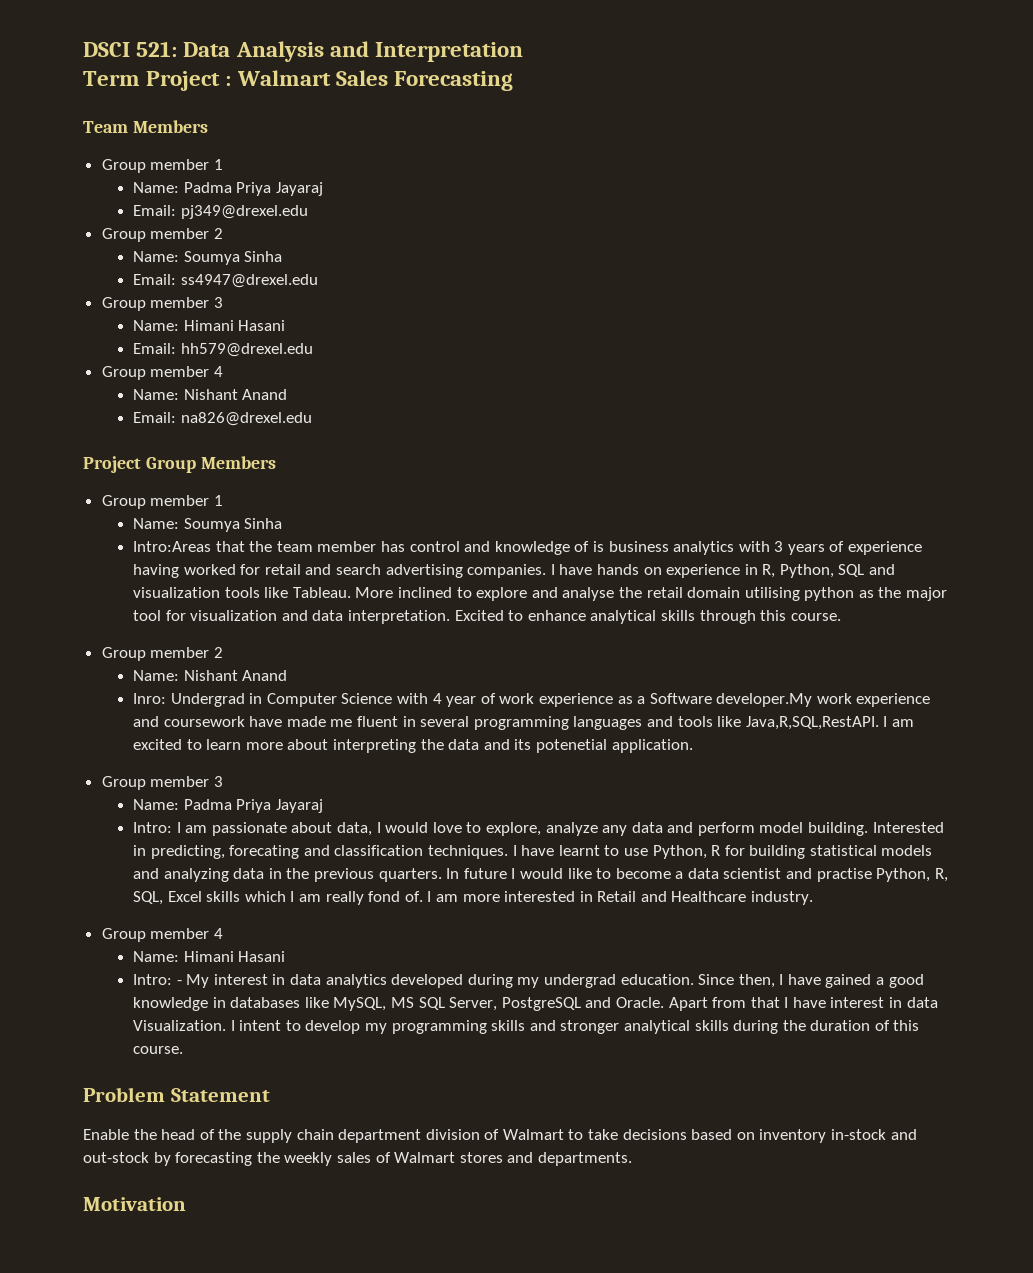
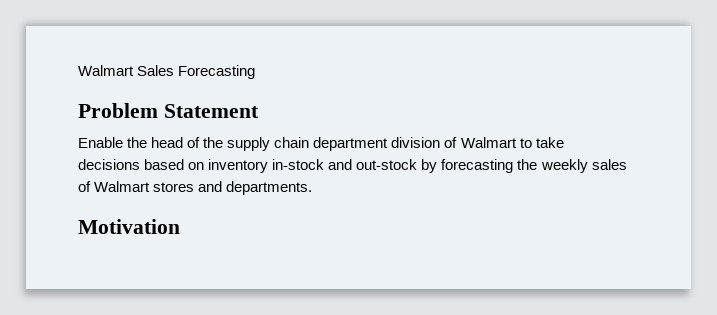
- DSCI 521: Data Analysis and Interpretation
- Term Project : Walmart Sales Forecasting
- Team Members
- Group member 1
- Name: Padma Priya Jayaraj
- Email: pj349@drexel.edu
- Group member 2
- Name: Soumya Sinha
- Email: ss4947@drexel.edu
- Group member 3
- Name: Himani Hasani
- Email: hh579@drexel.edu
- Group member 4
- Name: Nishant Anand
- Email: na826@drexel.edu
- Project Group Members
- Group member 1
- Name: Soumya Sinha
- Intro:Areas that the team member has control and knowledge of is business analytics with 3 years of experience having worked for retail and search advertising companies. I have hands on experience in R, Python, SQL and visualization tools like Tableau. More inclined to explore and analyse the retail domain utilising python as the major tool for visualization and data interpretation. Excited to enhance analytical skills through this course.
- Group member 2
- Name: Nishant Anand
- Inro: Undergrad in Computer Science with 4 year of work experience as a Software developer.My work experience and coursework have made me fluent in several programming languages and tools like Java,R,SQL,RestAPI. I am excited to learn more about interpreting the data and its potenetial application.
- Group member 3
- Name: Padma Priya Jayaraj
- Intro: I am passionate about data, I would love to explore, analyze any data and perform model building. Interested in predicting, forecating and classification techniques. I have learnt to use Python, R for building statistical models and analyzing data in the previous quarters. In future I would like to become a data scientist and practise Python, R, SQL, Excel skills which I am really fond of. I am more interested in Retail and Healthcare industry.
- Group member 4
- Name: Himani Hasani
- Intro: - My interest in data analytics developed during my undergrad education. Since then, I have gained a good knowledge in databases like MySQL, MS SQL Server, PostgreSQL and Oracle. Apart from that I have interest in data Visualization. I intent to develop my programming skills and stronger analytical skills during the duration of this course.
+ Walmart Sales Forecasting

